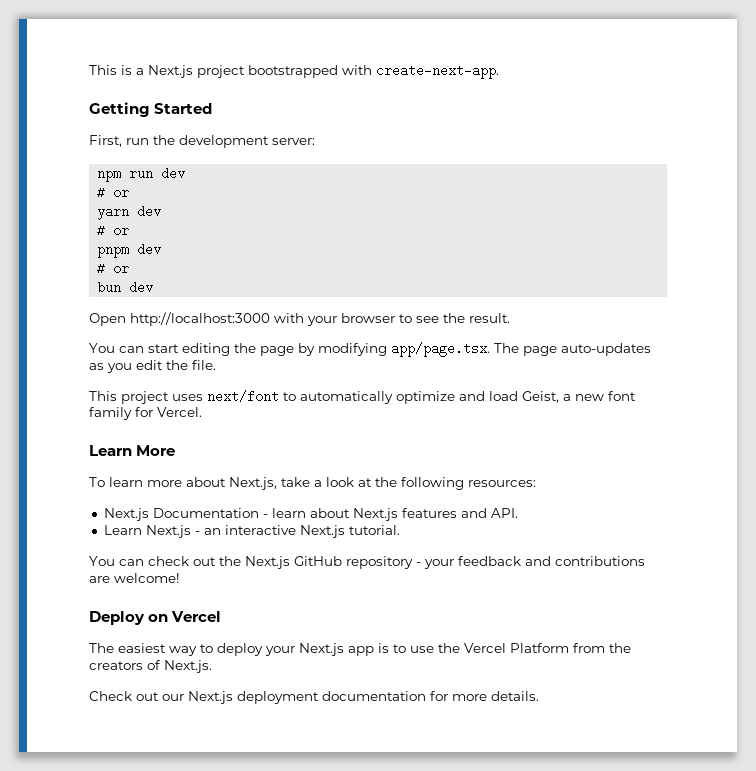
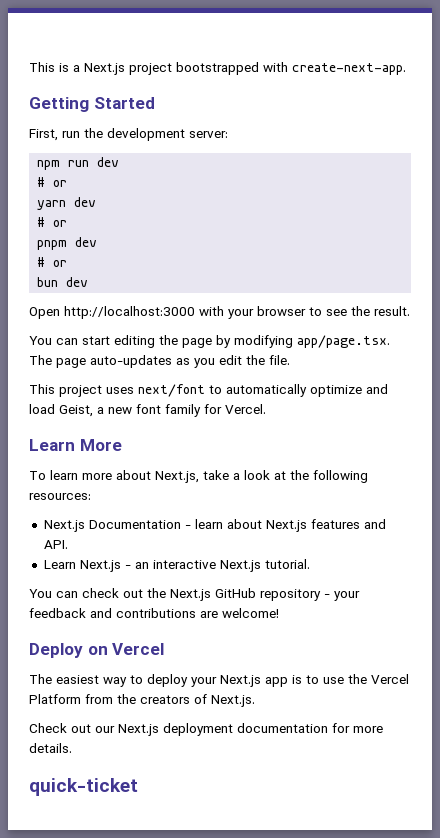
+ quick-ticket

